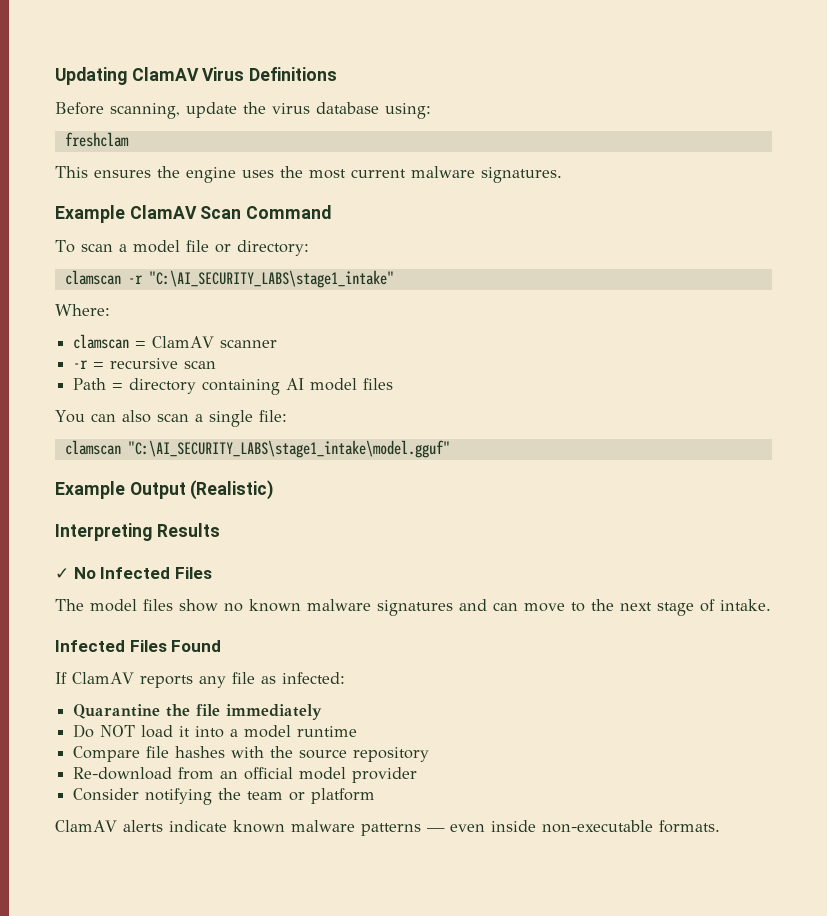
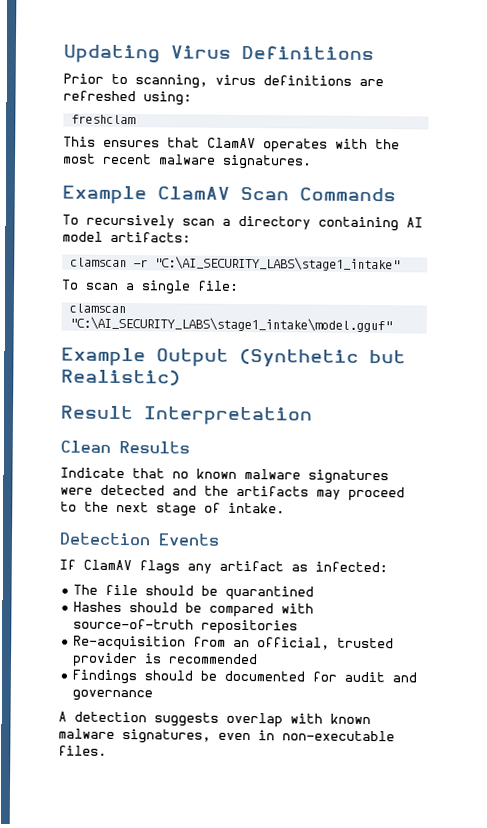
- Updating ClamAV Virus Definitions
+ Updating Virus Definitions
- Before scanning, update the virus database using:
+ Prior to scanning, virus definitions are refreshed using:
- This ensures the engine uses the most current malware signatures.
+ This ensures that ClamAV operates with the most recent malware signatures.
- Example ClamAV Scan Command
- To scan a model file or directory:
+ Example ClamAV Scan Commands
+ To recursively scan a directory containing AI model artifacts:
  clamscan -r "C:\AI_SECURITY_LABS\stage1_intake"
- Where:
- clamscan = ClamAV scanner
- -r = recursive scan
- Path = directory containing AI model files
- You can also scan a single file:
+ To scan a single file:
- Example Output (Realistic)
- Interpreting Results
- ✓ No Infected Files
- The model files show no known malware signatures and can move to the next stage of intake.
+ Example Output (Synthetic but Realistic)
+ Result Interpretation
+ Clean Results
+ Indicate that no known malware signatures were detected and the artifacts may proceed to the next stage of intake.
- Infected Files Found
+ Detection Events
- If ClamAV reports any file as infected:
+ If ClamAV flags any artifact as infected:
- Quarantine the file immediately
- Do NOT load it into a model runtime
- Compare file hashes with the source repository
- Re-download from an official model provider
- Consider notifying the team or platform
- ClamAV alerts indicate known malware patterns — even inside non-executable formats.
+ The file should be quarantined
+ Hashes should be compared with source-of-truth repositories
+ Re-acquisition from an official, trusted provider is recommended
+ Findings should be documented for audit and governance
+ A detection suggests overlap with known malware signatures, even in non-executable files.

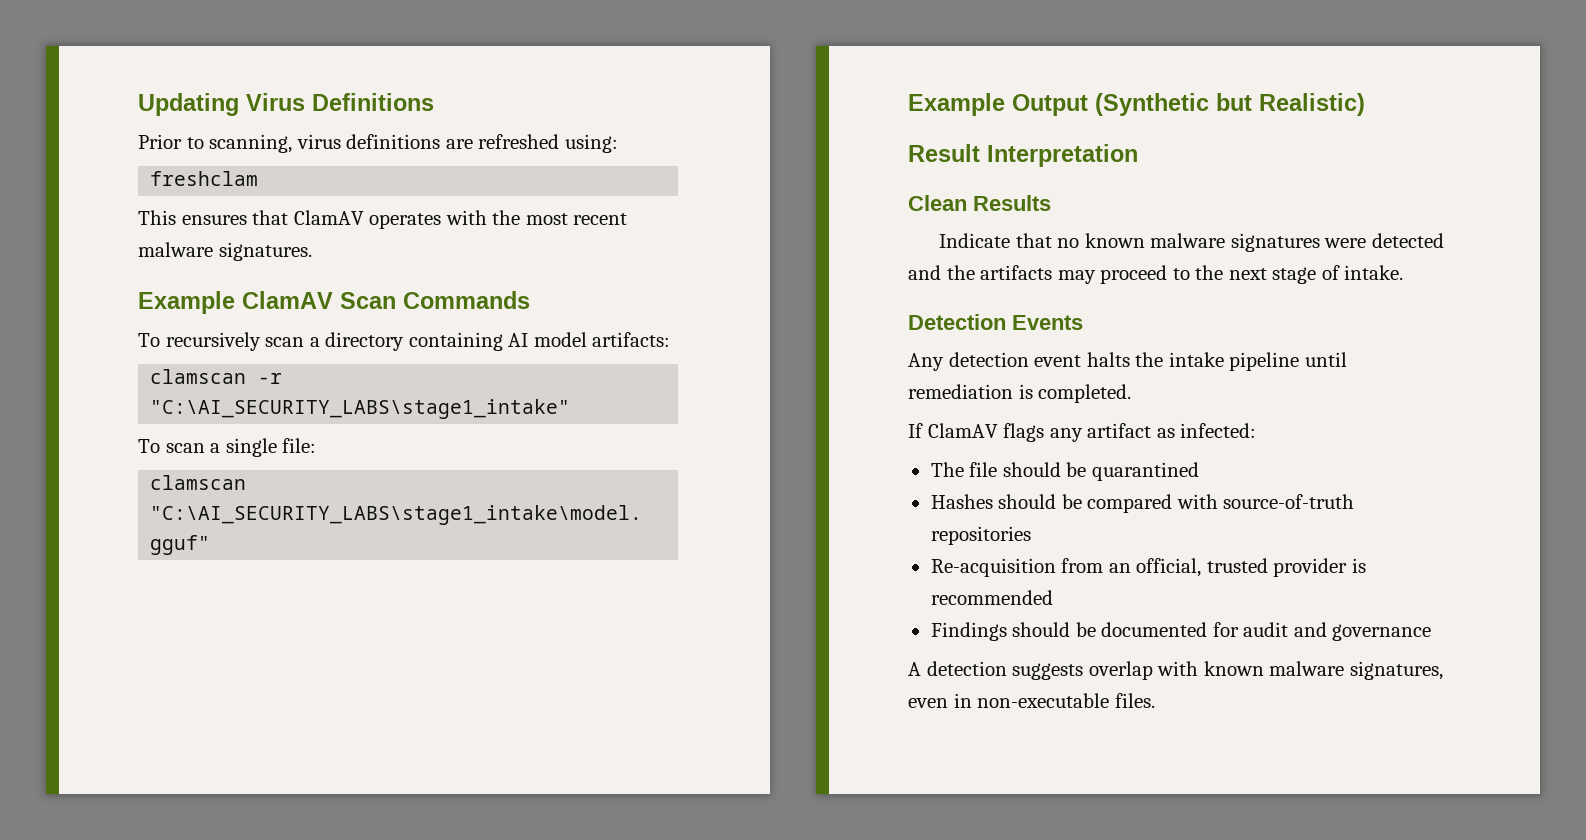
+ Any detection event halts the intake pipeline until remediation is completed.

